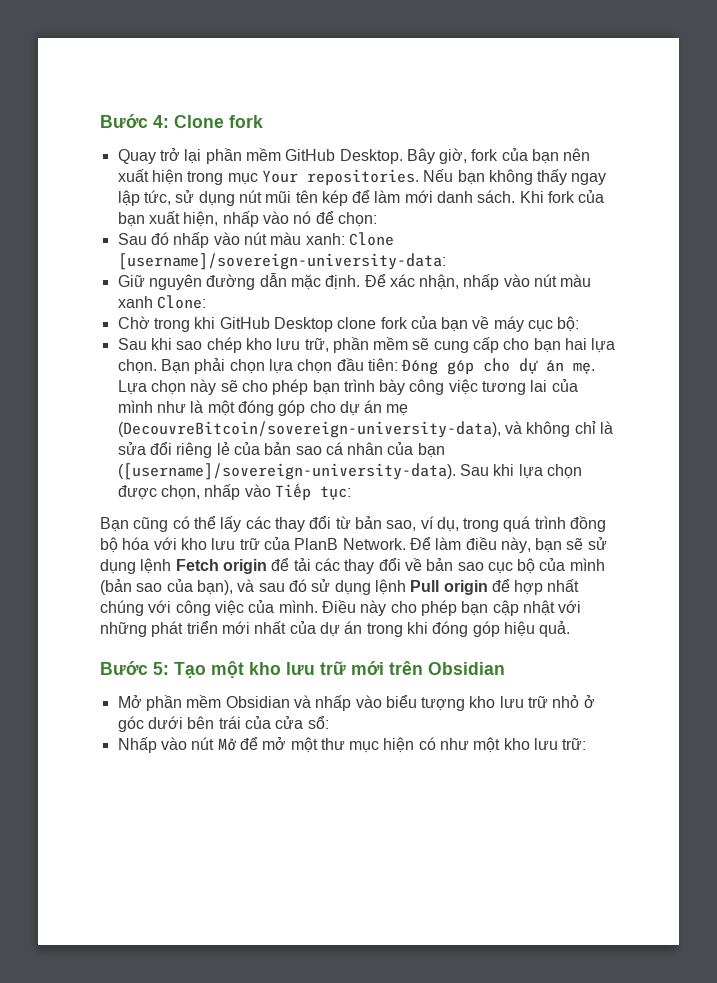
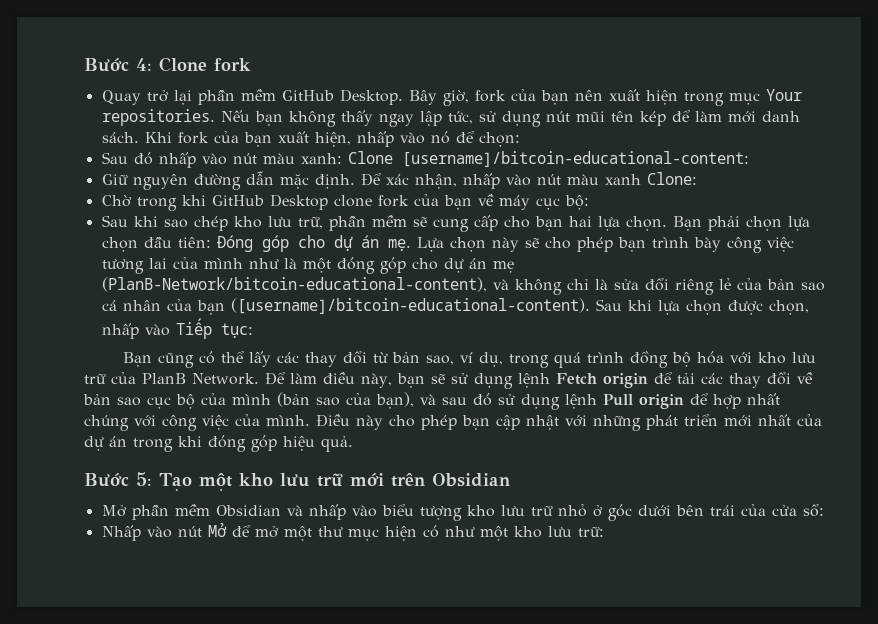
- Sau đó nhấp vào nút màu xanh: Clone [username]/sovereign-university-data:
+ Sau đó nhấp vào nút màu xanh: Clone [username]/bitcoin-educational-content:
- Lựa chọn này sẽ cho phép bạn trình bày công việc tương lai của mình như là một đóng góp cho dự án mẹ (DecouvreBitcoin/sovereign-university-data), và không chỉ là sửa đổi riêng lẻ của bản sao cá nhân của bạn ([username]/sovereign-university-data).
+ Lựa chọn này sẽ cho phép bạn trình bày công việc tương lai của mình như là một đóng góp cho dự án mẹ (PlanB-Network/bitcoin-educational-content), và không chỉ là sửa đổi riêng lẻ của bản sao cá nhân của bạn ([username]/bitcoin-educational-content).

